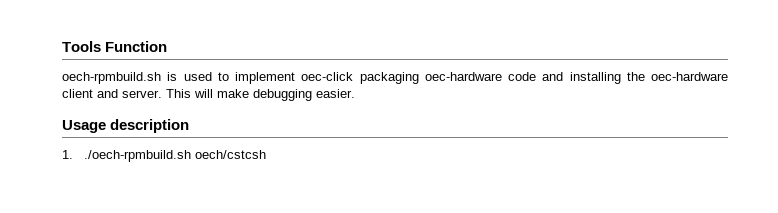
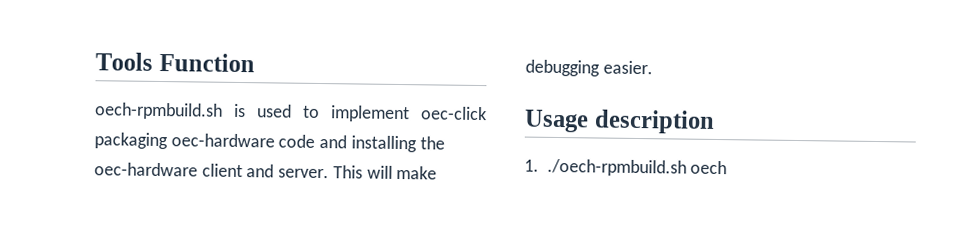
- 1. ./oech-rpmbuild.sh oech/cstcsh
+ 1. ./oech-rpmbuild.sh oech

